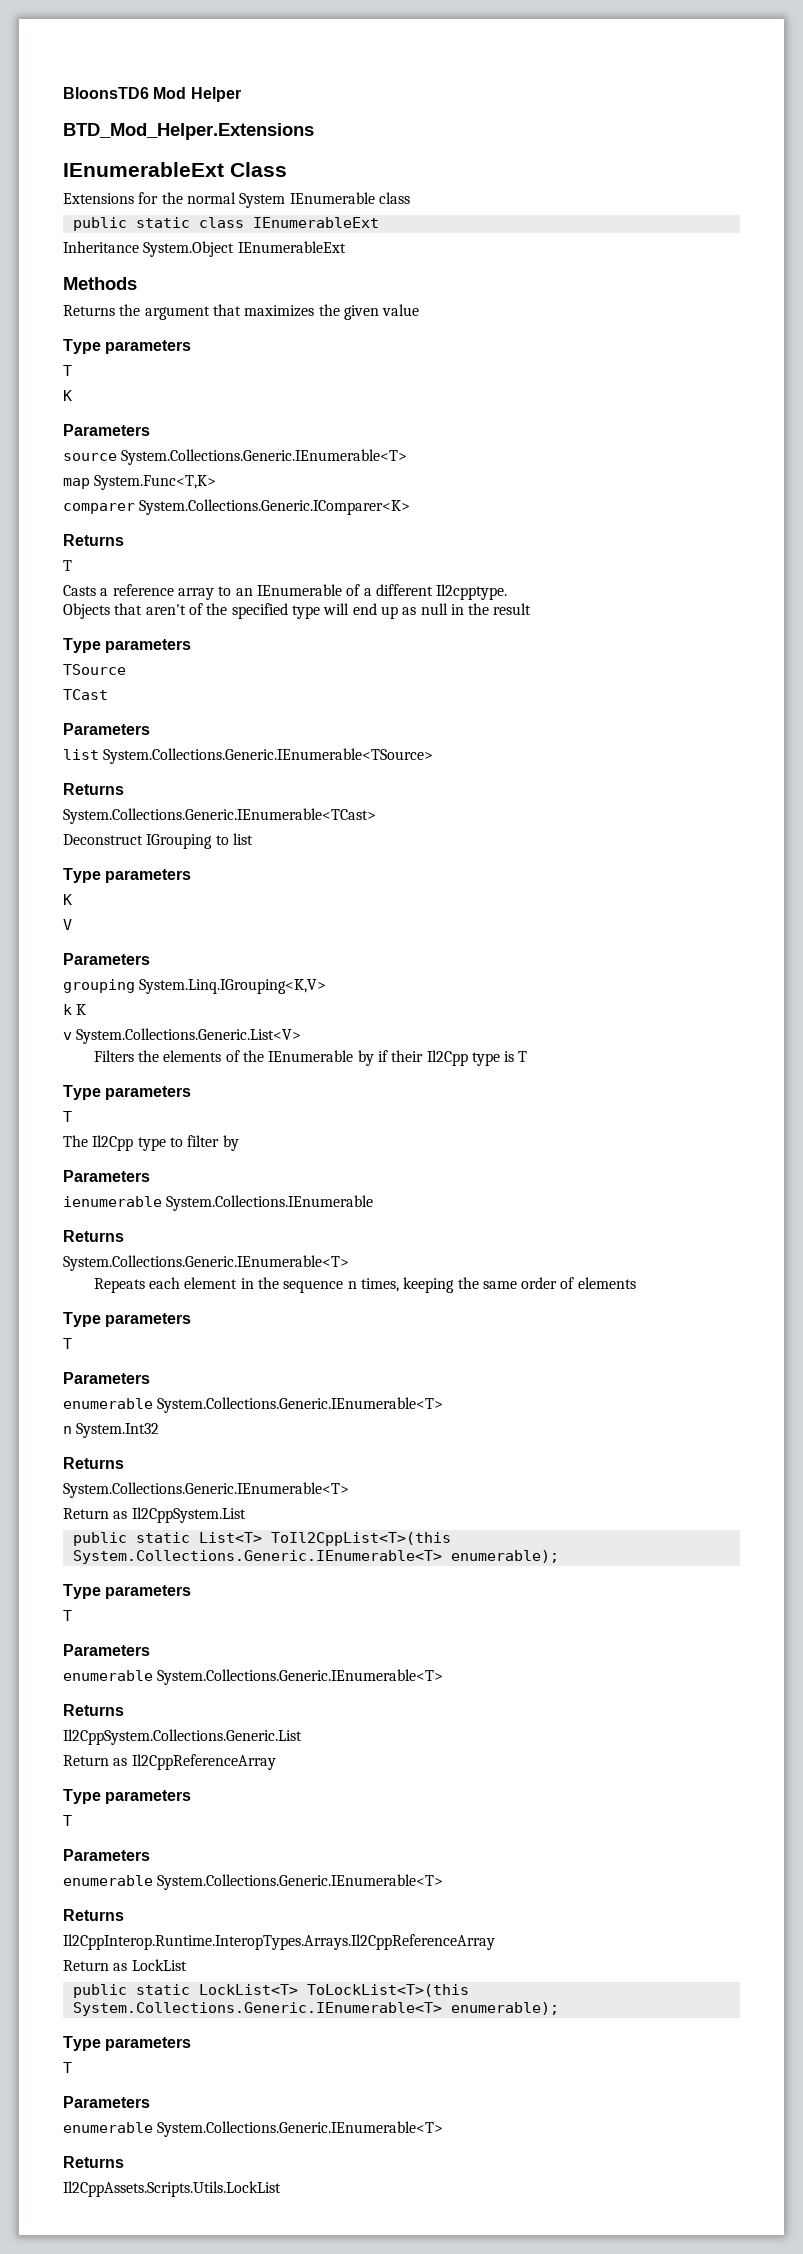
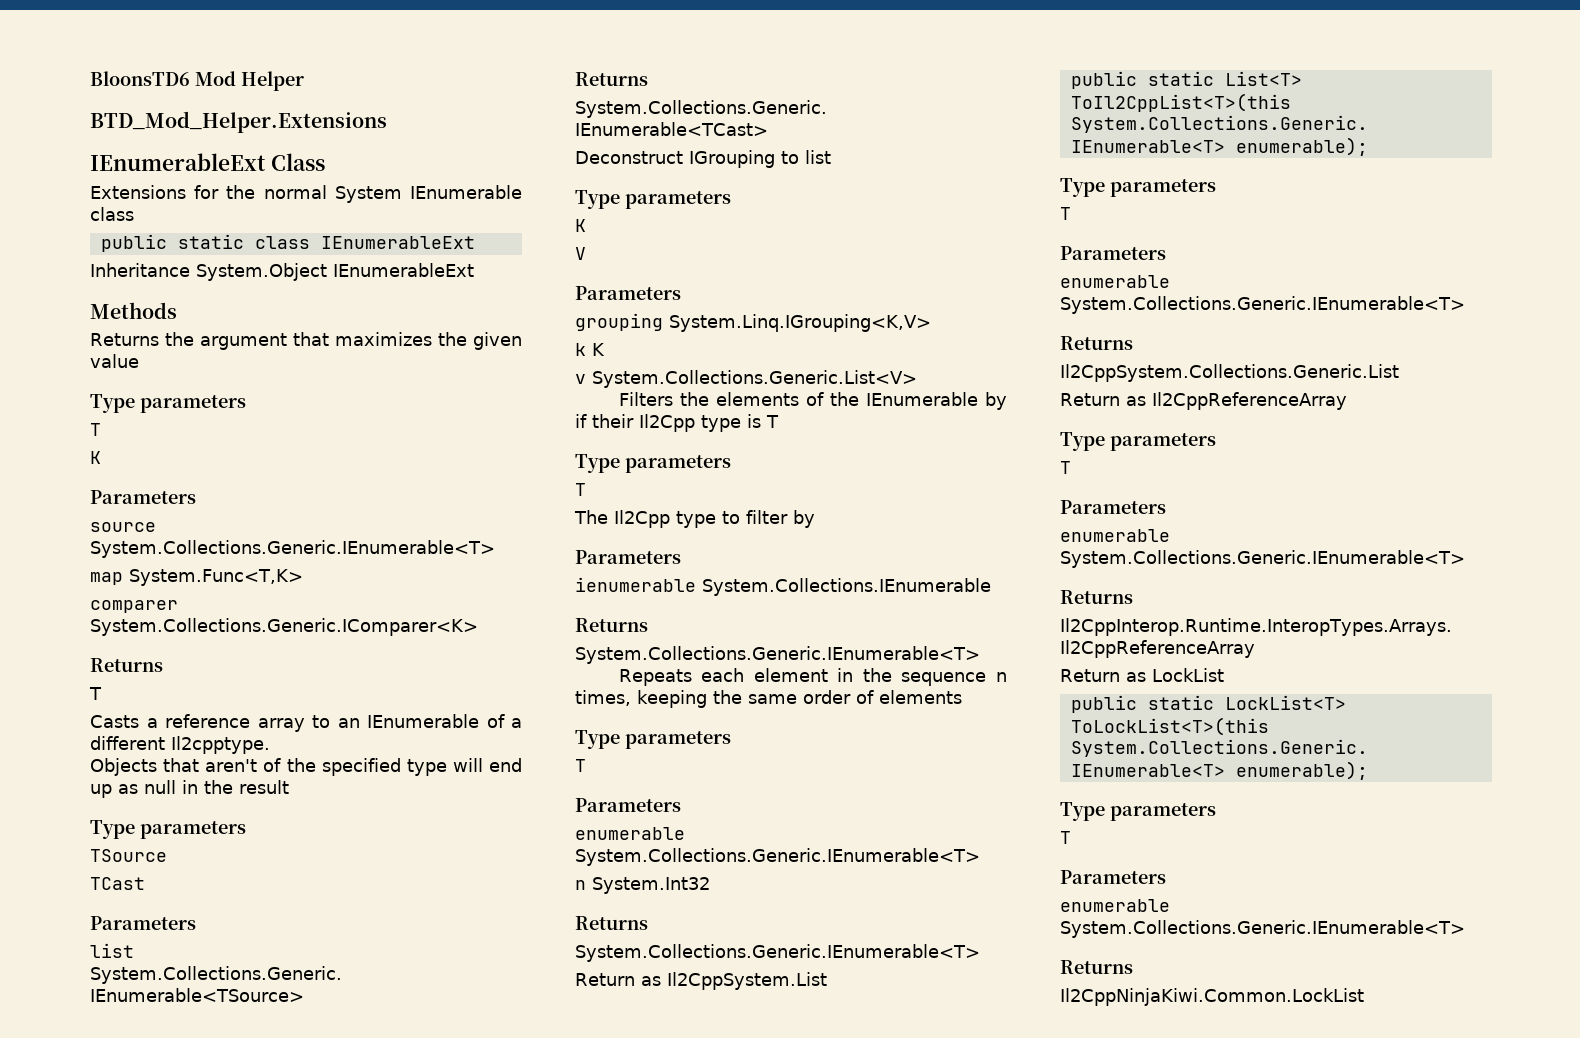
- Il2CppAssets.Scripts.Utils.LockList
+ Il2CppNinjaKiwi.Common.LockList

